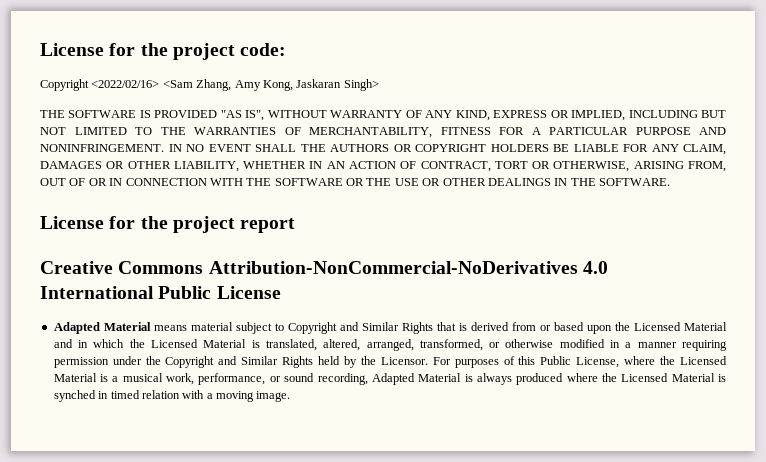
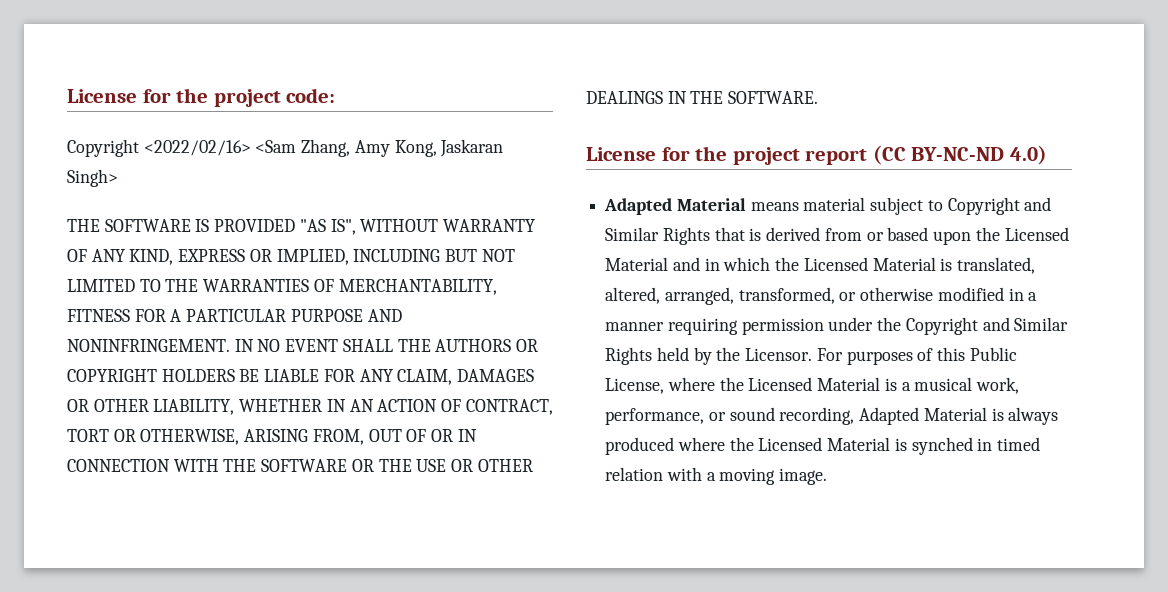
- License for the project report
- Creative Commons Attribution-NonCommercial-NoDerivatives 4.0 International Public License
+ License for the project report (CC BY-NC-ND 4.0)

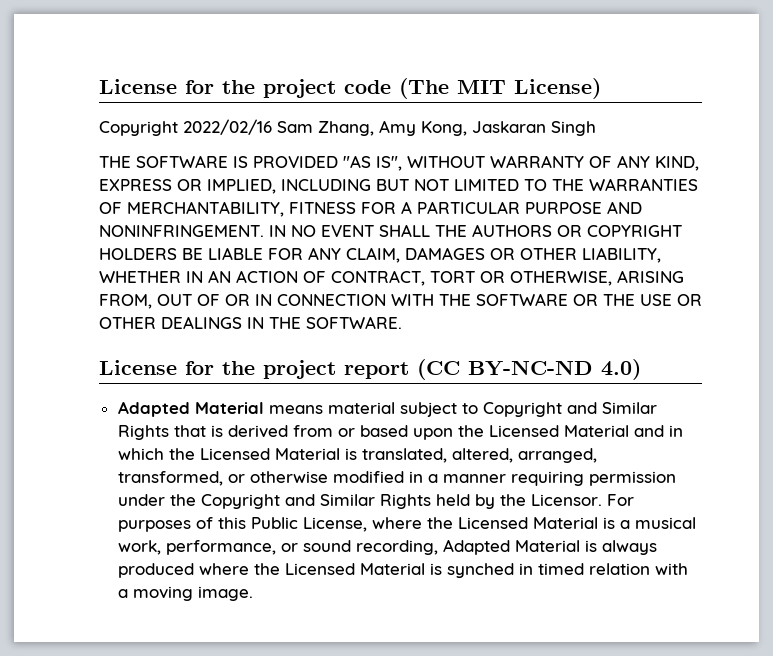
- License for the project code:
- Copyright <2022/02/16> <Sam Zhang, Amy Kong, Jaskaran Singh>
+ License for the project code (The MIT License)
+ Copyright 2022/02/16 Sam Zhang, Amy Kong, Jaskaran Singh

